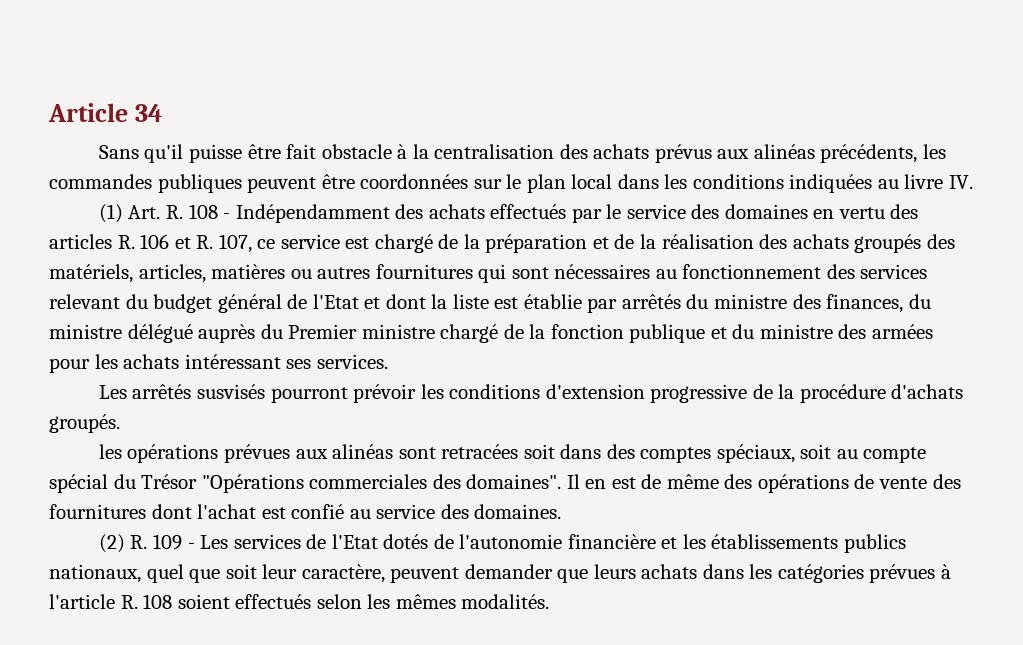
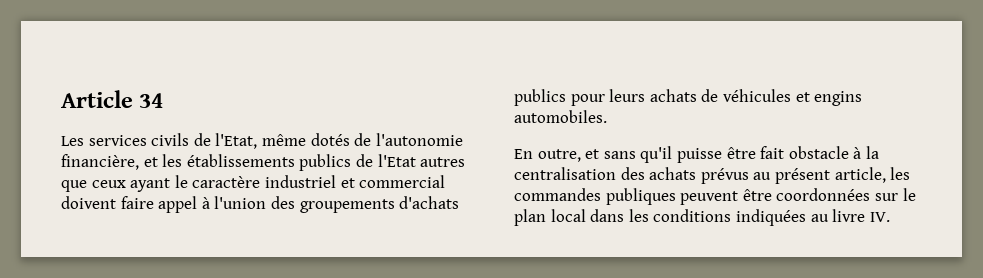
- Sans qu'il puisse être fait obstacle à la centralisation des achats prévus aux alinéas précédents, les commandes publiques peuvent être coordonnées sur le plan local dans les conditions indiquées au livre IV.
+ Les services civils de l'Etat, même dotés de l'autonomie financière, et les établissements publics de l'Etat autres que ceux ayant le caractère industriel et commercial doivent faire appel à l'union des groupements d'achats publics pour leurs achats de véhicules et engins automobiles.
+ En outre, et sans qu'il puisse être fait obstacle à la centralisation des achats prévus au présent article, les commandes publiques peuvent être coordonnées sur le plan local dans les conditions indiquées au livre IV.
- (1) Art. R. 108 - Indépendamment des achats effectués par le service des domaines en vertu des articles R. 106 et R. 107, ce service est chargé de la préparation et de la réalisation des achats groupés des matériels, articles, matières ou autres fournitures qui sont nécessaires au fonctionnement des services relevant du budget général de l'Etat et dont la liste est établie par arrêtés du ministre des finances, du ministre délégué auprès du Premier ministre chargé de la fonction publique et du ministre des armées pour les achats intéressant ses services.
- Les arrêtés susvisés pourront prévoir les conditions d'extension progressive de la procédure d'achats groupés.
- les opérations prévues aux alinéas sont retracées soit dans des comptes spéciaux, soit au compte spécial du Trésor "Opérations commerciales des domaines". Il en est de même des opérations de vente des fournitures dont l'achat est confié au service des domaines.
- (2) R. 109 - Les services de l'Etat dotés de l'autonomie financière et les établissements publics nationaux, quel que soit leur caractère, peuvent demander que leurs achats dans les catégories prévues à l'article R. 108 soient effectués selon les mêmes modalités.

